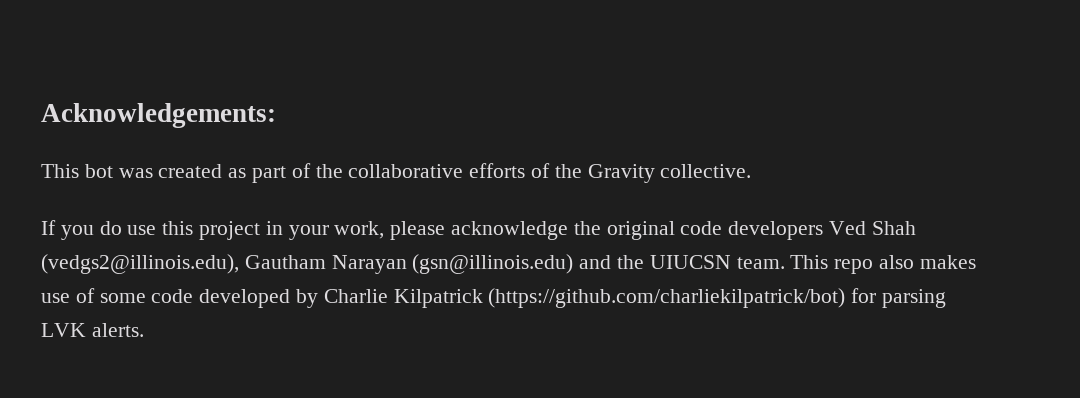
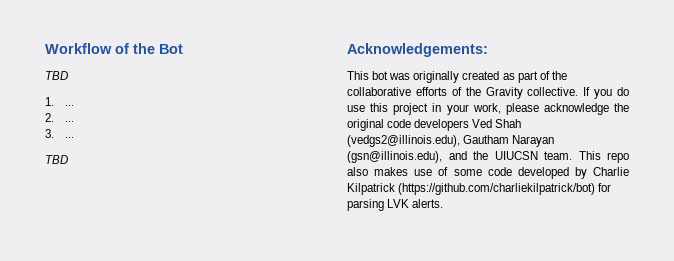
+ Workflow of the Bot
+ TBD
+ 1. ...
+ 2. ...
+ 3. ...
+ TBD
- This bot was created as part of the collaborative efforts of the Gravity collective.
- If you do use this project in your work, please acknowledge the original code developers Ved Shah (vedgs2@illinois.edu), Gautham Narayan (gsn@illinois.edu) and the UIUCSN team.
+ This bot was originally created as part of the collaborative efforts of the Gravity collective. If you do use this project in your work, please acknowledge the original code developers Ved Shah (vedgs2@illinois.edu), Gautham Narayan (gsn@illinois.edu), and the UIUCSN team.

